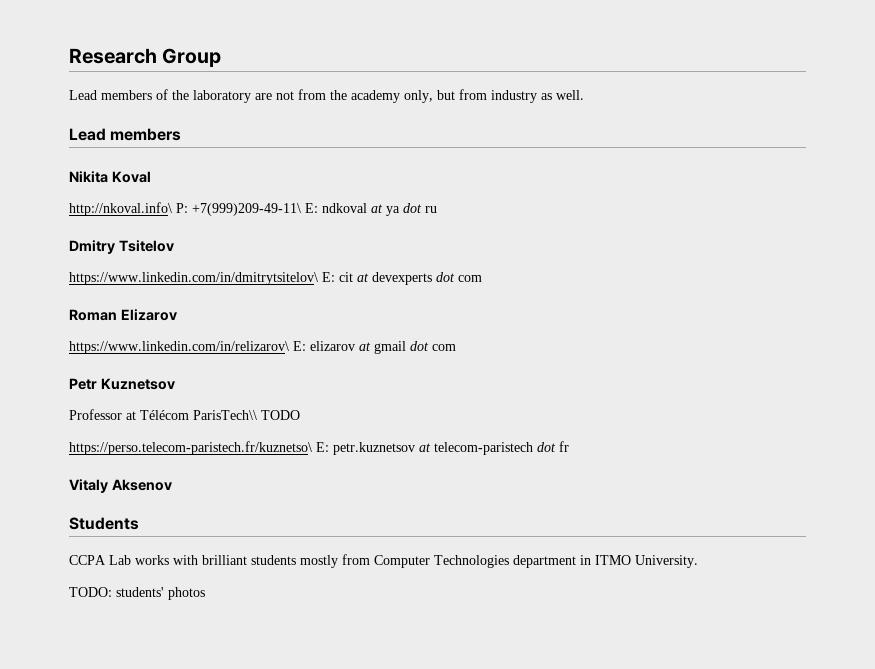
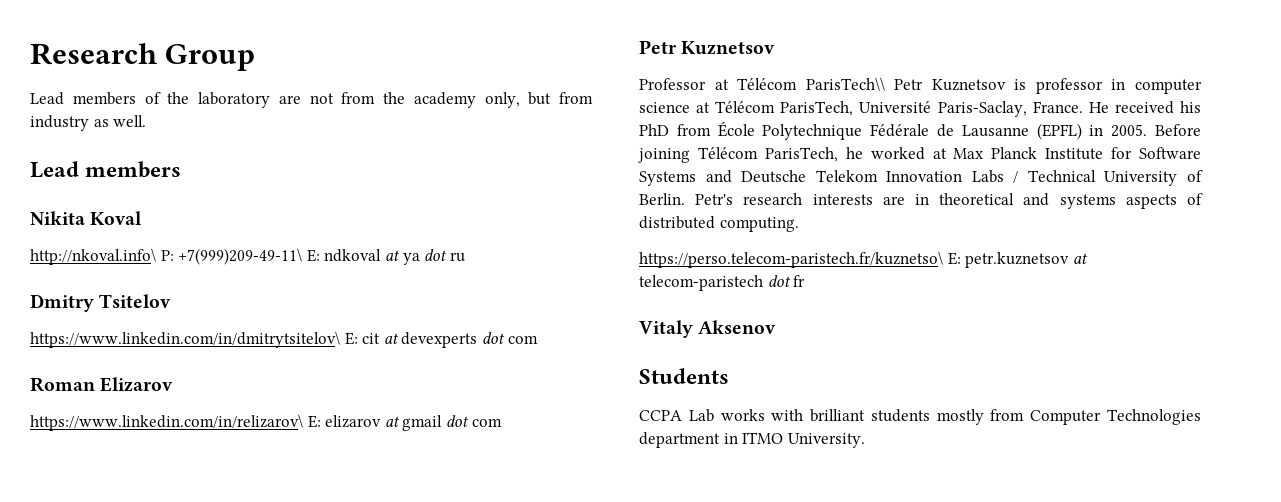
- Professor at Télécom ParisTech\\ TODO
+ Professor at Télécom ParisTech\\ Petr Kuznetsov is professor in computer science at Télécom ParisTech, Université Paris-Saclay, France. He received his PhD from École Polytechnique Fédérale de Lausanne (EPFL) in 2005. Before joining Télécom ParisTech, he worked at Max Planck Institute for Software Systems and Deutsche Telekom Innovation Labs / Technical University of Berlin. Petr's research interests are in theoretical and systems aspects of distributed computing.
- TODO: students' photos

